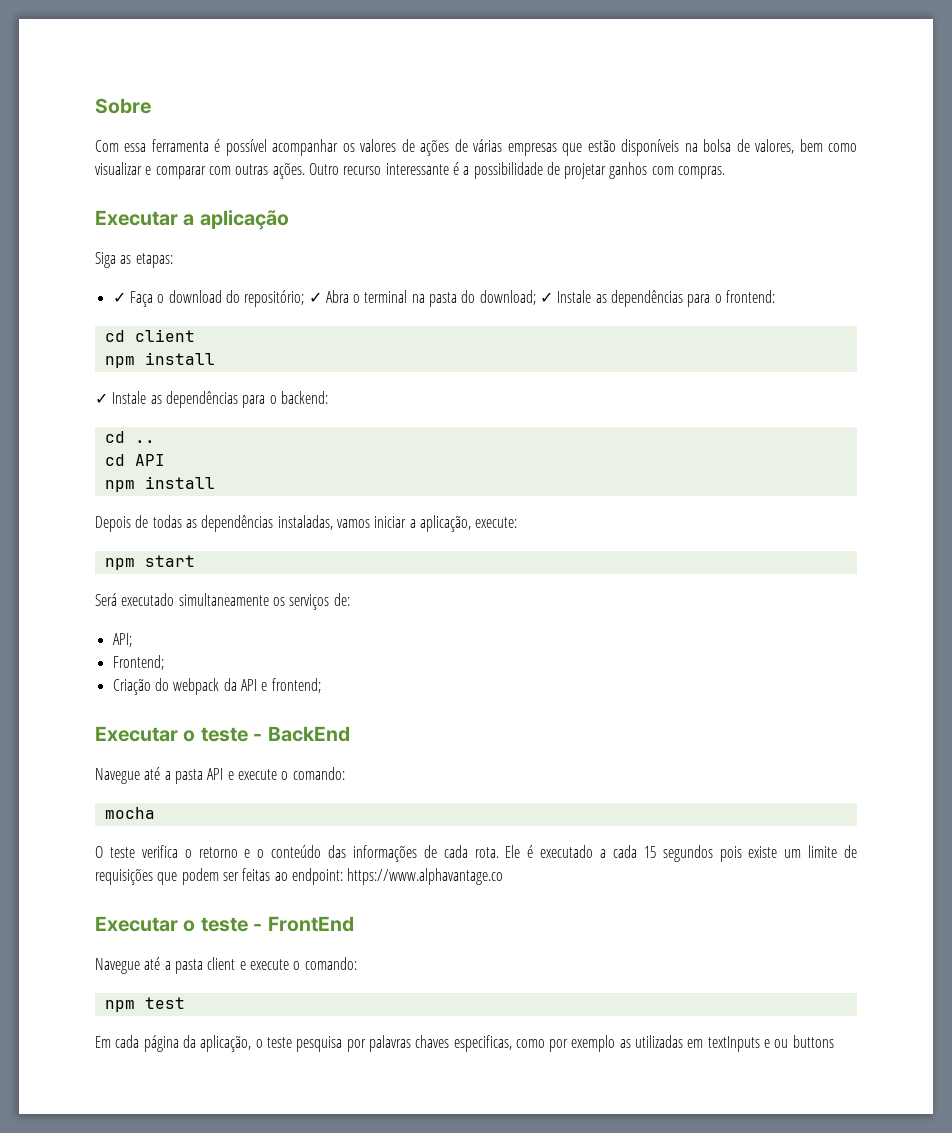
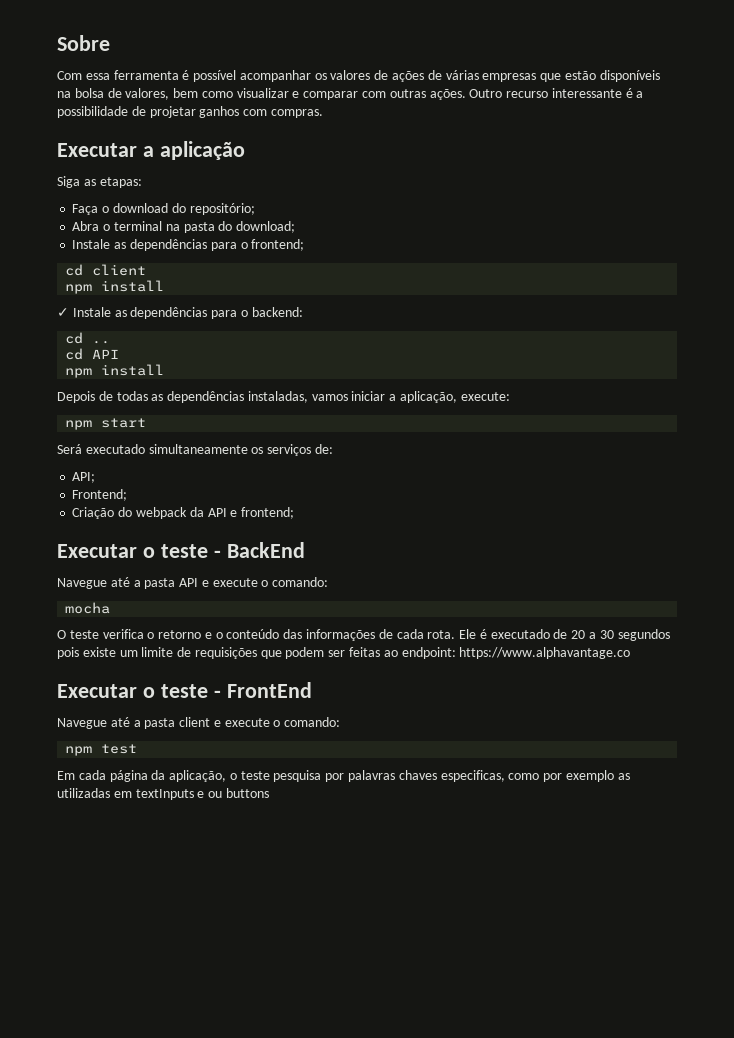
- ✓ Faça o download do repositório; ✓ Abra o terminal na pasta do download; ✓ Instale as dependências para o frontend:
+ Faça o download do repositório;
+ Abra o terminal na pasta do download;
+ Instale as dependências para o frontend;
- Ele é executado a cada 15 segundos pois existe um limite de requisições que podem ser feitas ao endpoint: https://www.alphavantage.co
+ Ele é executado de 20 a 30 segundos pois existe um limite de requisições que podem ser feitas ao endpoint: https://www.alphavantage.co

